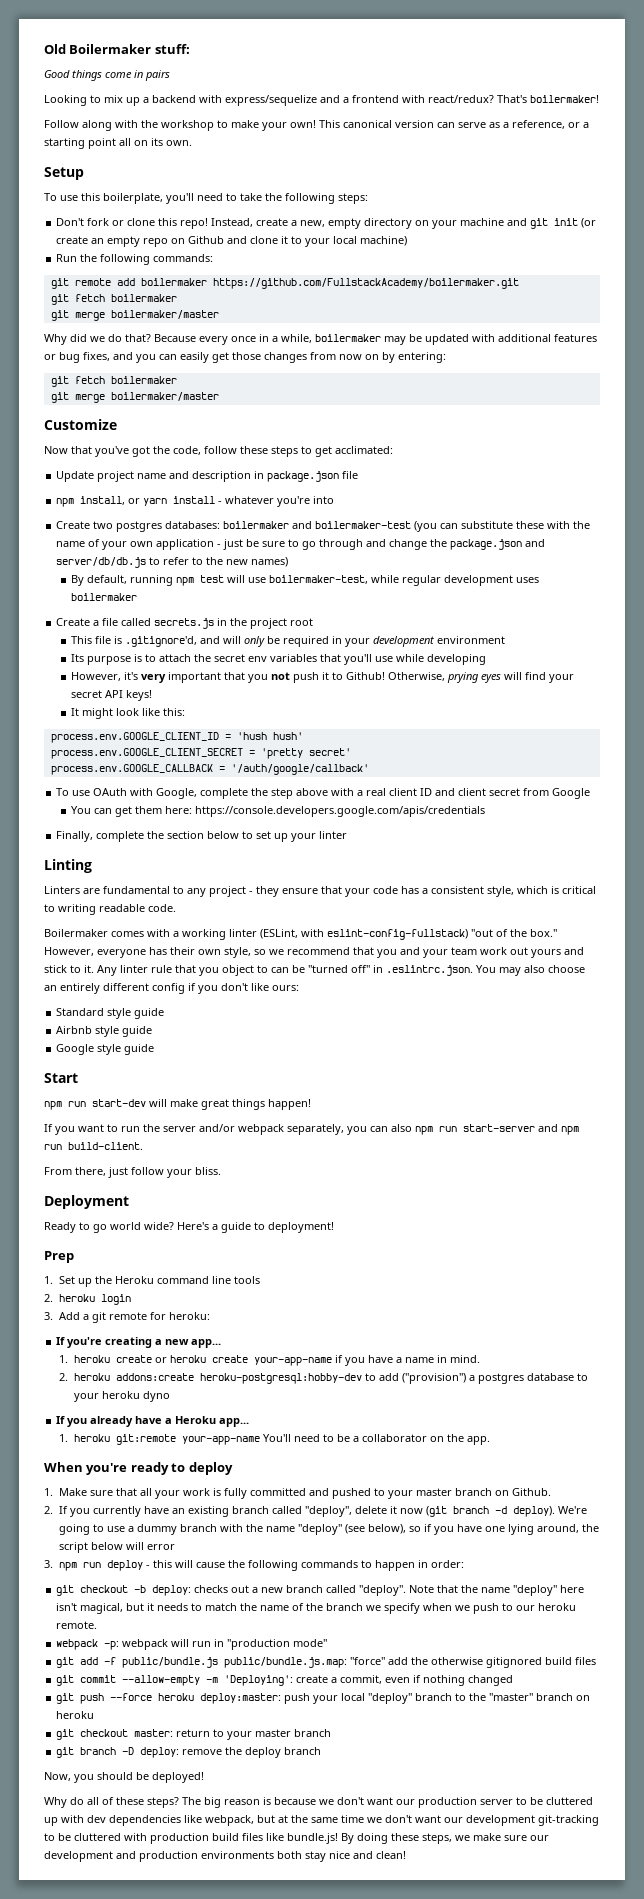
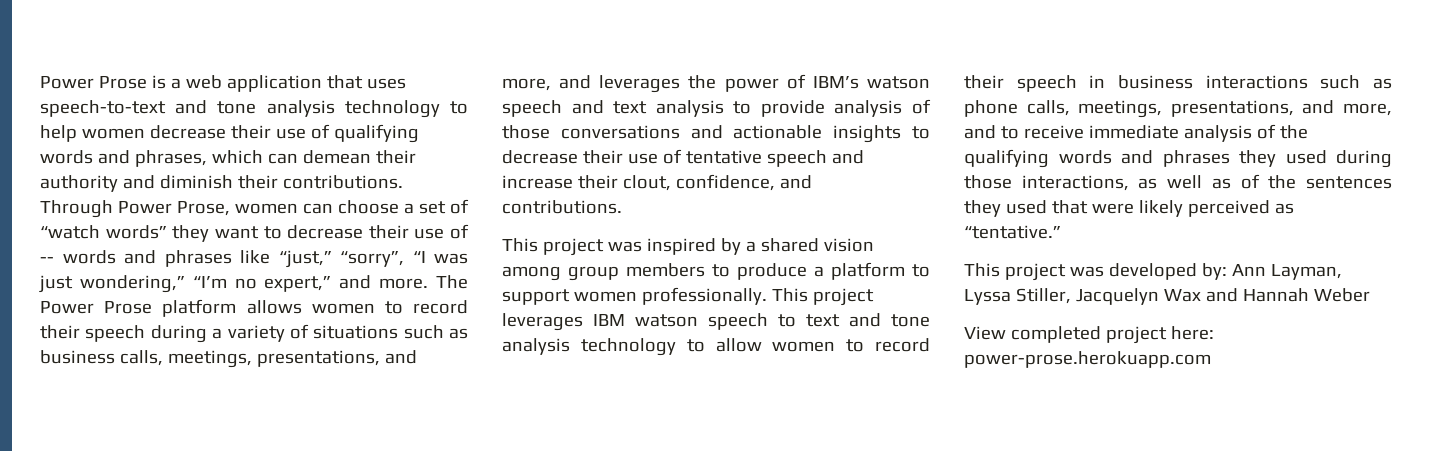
- Old Boilermaker stuff:
- Good things come in pairs
- Looking to mix up a backend with express/sequelize and a frontend with react/redux? That's boilermaker!
- Follow along with the workshop to make your own! This canonical version can serve as a reference, or a starting point all on its own.
- Setup
- To use this boilerplate, you'll need to take the following steps:
- Don't fork or clone this repo! Instead, create a new, empty directory on your machine and git init (or create an empty repo on Github and clone it to your local machine)
- Run the following commands:
- git remote add boilermaker https://github.com/FullstackAcademy/boilermaker.git
- git fetch boilermaker
- git merge boilermaker/master
- Why did we do that? Because every once in a while, boilermaker may be updated with additional features or bug fixes, and you can easily get those changes from now on by entering:
- git fetch boilermaker
- git merge boilermaker/master
- Customize
- Now that you've got the code, follow these steps to get acclimated:
- Update project name and description in package.json file
- npm install, or yarn install - whatever you're into
- Create two postgres databases: boilermaker and boilermaker-test (you can substitute these with the name of your own application - just be sure to go through and change the package.json and server/db/db.js to refer to the new names)
- By default, running npm test will use boilermaker-test, while regular development uses boilermaker
- Create a file called secrets.js in the project root
- This file is .gitignore'd, and will only be required in your development environment
- Its purpose is to attach the secret env variables that you'll use while developing
- However, it's very important that you not push it to Github! Otherwise, prying eyes will find your secret API keys!
- It might look like this:
- process.env.GOOGLE_CLIENT_ID = 'hush hush'
- process.env.GOOGLE_CLIENT_SECRET = 'pretty secret'
- process.env.GOOGLE_CALLBACK = '/auth/google/callback'
- To use OAuth with Google, complete the step above with a real client ID and client secret from Google
- You can get them here: https://console.developers.google.com/apis/credentials
- Finally, complete the section below to set up your linter
- Linting
- Linters are fundamental to any project - they ensure that your code has a consistent style, which is critical to writing readable code.
- Boilermaker comes with a working linter (ESLint, with eslint-config-fullstack) "out of the box." However, everyone has their own style, so we recommend that you and your team work out yours and stick to it. Any linter rule that you object to can be "turned off" in .eslintrc.json. You may also choose an entirely different config if you don't like ours:
- Standard style guide
- Airbnb style guide
- Google style guide
- Start
- npm run start-dev will make great things happen!
- If you want to run the server and/or webpack separately, you can also npm run start-server and npm run build-client.
- From there, just follow your bliss.
- Deployment
- Ready to go world wide? Here's a guide to deployment!
- Prep
- 1. Set up the Heroku command line tools
- 2. heroku login
- 3. Add a git remote for heroku:
- If you're creating a new app...
- 1. heroku create or heroku create your-app-name if you have a name in mind.
- 2. heroku addons:create heroku-postgresql:hobby-dev to add ("provision") a postgres database to your heroku dyno
- If you already have a Heroku app...
- 1. heroku git:remote your-app-name You'll need to be a collaborator on the app.
- When you're ready to deploy
- 1. Make sure that all your work is fully committed and pushed to your master branch on Github.
- 2. If you currently have an existing branch called "deploy", delete it now (git branch -d deploy). We're going to use a dummy branch with the name "deploy" (see below), so if you have one lying around, the script below will error
- 3. npm run deploy - this will cause the following commands to happen in order:
- git checkout -b deploy: checks out a new branch called "deploy". Note that the name "deploy" here isn't magical, but it needs to match the name of the branch we specify when we push to our heroku remote.
- webpack -p: webpack will run in "production mode"
- git add -f public/bundle.js public/bundle.js.map: "force" add the otherwise gitignored build files
- git commit --allow-empty -m 'Deploying': create a commit, even if nothing changed
- git push --force heroku deploy:master: push your local "deploy" branch to the "master" branch on heroku
- git checkout master: return to your master branch
- git branch -D deploy: remove the deploy branch
- Now, you should be deployed!
- Why do all of these steps? The big reason is because we don't want our production server to be cluttered up with dev dependencies like webpack, but at the same time we don't want our development git-tracking to be cluttered with production build files like bundle.js! By doing these steps, we make sure our development and production environments both stay nice and clean!
+ Power Prose is a web application that uses speech-to-text and tone analysis technology to help women decrease their use of qualifying words and phrases, which can demean their authority and diminish their contributions. Through Power Prose, women can choose a set of “watch words” they want to decrease their use of -- words and phrases like “just,” “sorry”, “I was just wondering,” “I’m no expert,” and more. The Power Prose platform allows women to record their speech during a variety of situations such as business calls, meetings, presentations, and more, and leverages the power of IBM’s watson speech and text analysis to provide analysis of those conversations and actionable insights to decrease their use of tentative speech and increase their clout, confidence, and contributions.
+ This project was inspired by a shared vision among group members to produce a platform to support women professionally. This project leverages IBM watson speech to text and tone analysis technology to allow women to record their speech in business interactions such as phone calls, meetings, presentations, and more, and to receive immediate analysis of the qualifying words and phrases they used during those interactions, as well as of the sentences they used that were likely perceived as “tentative.”
+ This project was developed by: Ann Layman, Lyssa Stiller, Jacquelyn Wax and Hannah Weber
+ View completed project here: power-prose.herokuapp.com

